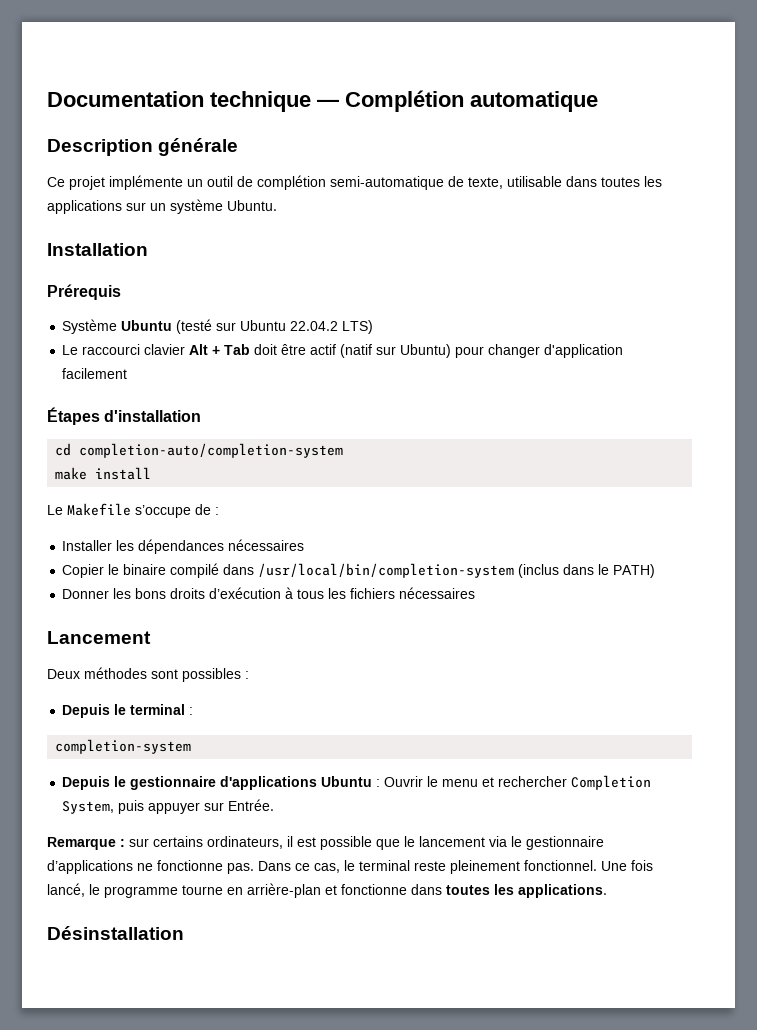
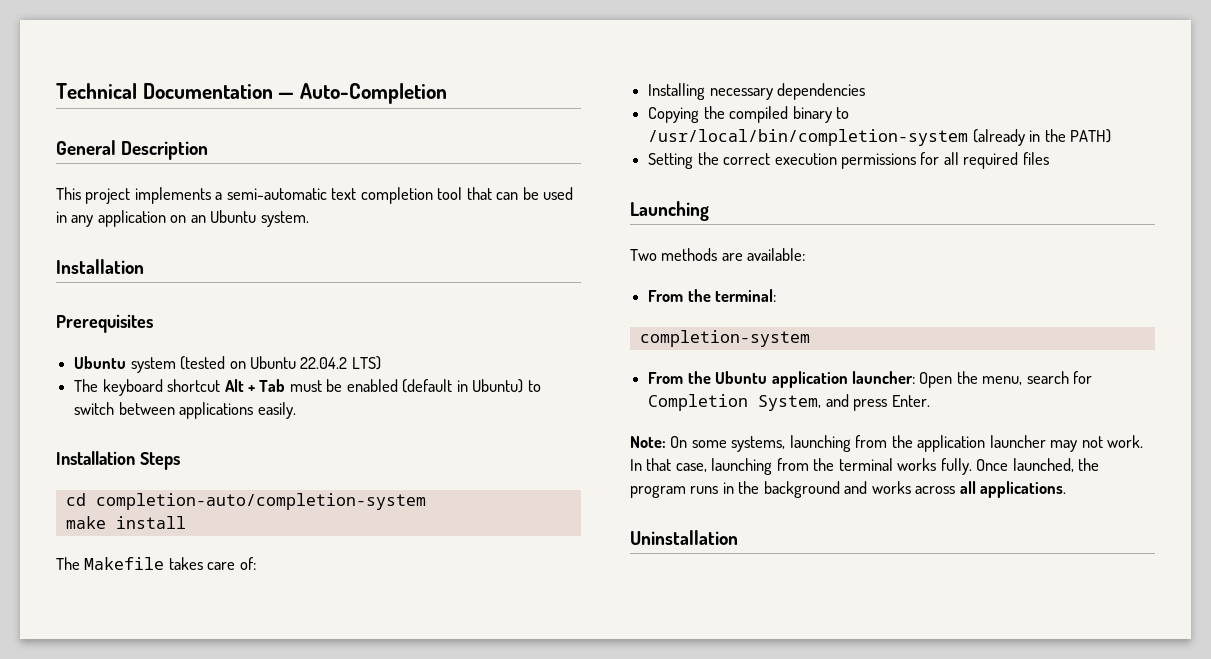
- Documentation technique — Complétion automatique
- Description générale
- Ce projet implémente un outil de complétion semi-automatique de texte, utilisable dans toutes les applications sur un système Ubuntu.
+ Technical Documentation — Auto-Completion
+ General Description
+ This project implements a semi-automatic text completion tool that can be used in any application on an Ubuntu system.
  Installation
- Prérequis
- Système Ubuntu (testé sur Ubuntu 22.04.2 LTS)
- Le raccourci clavier Alt + Tab doit être actif (natif sur Ubuntu) pour changer d'application facilement
- Étapes d'installation
+ Prerequisites
+ Ubuntu system (tested on Ubuntu 22.04.2 LTS)
+ The keyboard shortcut Alt + Tab must be enabled (default in Ubuntu) to switch between applications easily.
+ Installation Steps
  cd completion-auto/completion-system
  make install
- Le Makefile s’occupe de :
- Installer les dépendances nécessaires
- Copier le binaire compilé dans /usr/local/bin/completion-system (inclus dans le PATH)
- Donner les bons droits d’exécution à tous les fichiers nécessaires
- Lancement
- Deux méthodes sont possibles :
- Depuis le terminal :
+ The Makefile takes care of:
+ Installing necessary dependencies
+ Copying the compiled binary to /usr/local/bin/completion-system (already in the PATH)
+ Setting the correct execution permissions for all required files
+ Launching
+ Two methods are available:
+ From the terminal:
  completion-system
- Depuis le gestionnaire d'applications Ubuntu : Ouvrir le menu et rechercher Completion System, puis appuyer sur Entrée.
- Remarque : sur certains ordinateurs, il est possible que le lancement via le gestionnaire d’applications ne fonctionne pas. Dans ce cas, le terminal reste pleinement fonctionnel. Une fois lancé, le programme tourne en arrière-plan et fonctionne dans toutes les applications.
+ From the Ubuntu application launcher: Open the menu, search for Completion System, and press Enter.
+ Note: On some systems, launching from the application launcher may not work. In that case, launching from the terminal works fully. Once launched, the program runs in the background and works across all applications.
- Désinstallation
+ Uninstallation

